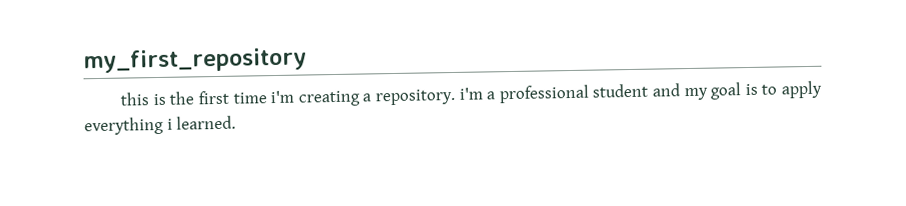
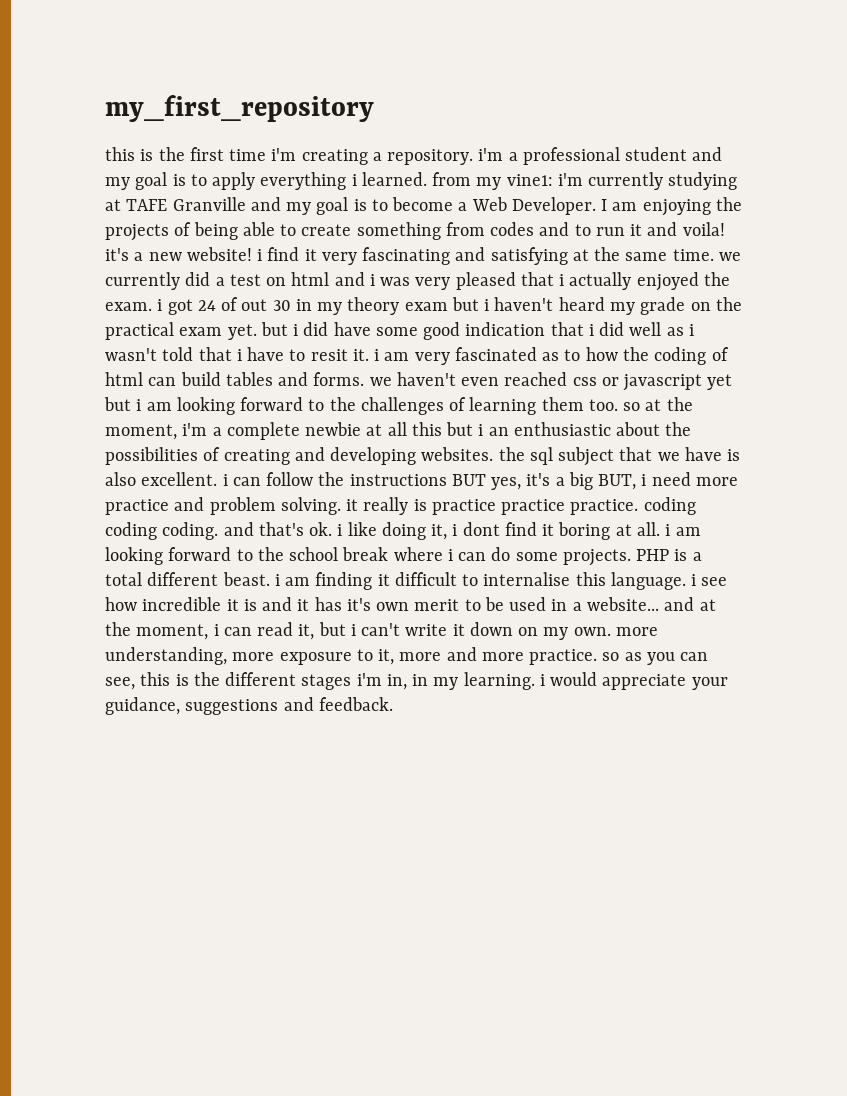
- this is the first time i'm creating a repository. i'm a professional student and my goal is to apply everything i learned.
+ this is the first time i'm creating a repository. i'm a professional student and my goal is to apply everything i learned. from my vine1: i'm currently studying at TAFE Granville and my goal is to become a Web Developer. I am enjoying the projects of being able to create something from codes and to run it and voila! it's a new website! i find it very fascinating and satisfying at the same time. we currently did a test on html and i was very pleased that i actually enjoyed the exam. i got 24 of out 30 in my theory exam but i haven't heard my grade on the practical exam yet. but i did have some good indication that i did well as i wasn't told that i have to resit it. i am very fascinated as to how the coding of html can build tables and forms. we haven't even reached css or javascript yet but i am looking forward to the challenges of learning them too. so at the moment, i'm a complete newbie at all this but i an enthusiastic about the possibilities of creating and developing websites. the sql subject that we have is also excellent. i can follow the instructions BUT yes, it's a big BUT, i need more practice and problem solving. it really is practice practice practice. coding coding coding. and that's ok. i like doing it, i dont find it boring at all. i am looking forward to the school break where i can do some projects. PHP is a total different beast. i am finding it difficult to internalise this language. i see how incredible it is and it has it's own merit to be used in a website... and at the moment, i can read it, but i can't write it down on my own. more understanding, more exposure to it, more and more practice. so as you can see, this is the different stages i'm in, in my learning. i would appreciate your guidance, suggestions and feedback.

